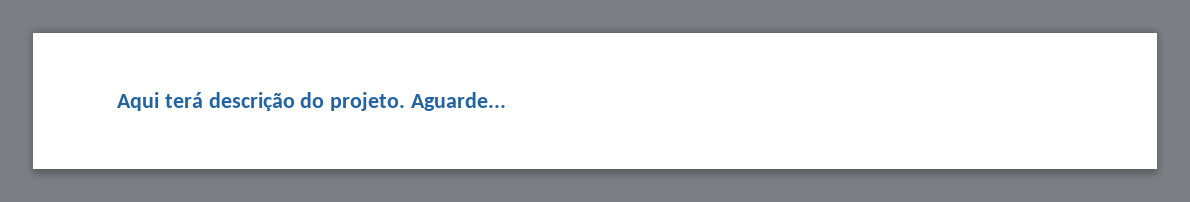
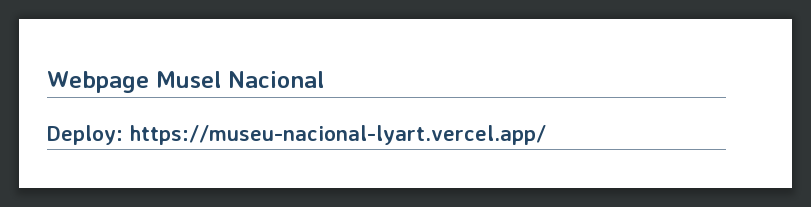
- Aqui terá descrição do projeto. Aguarde...
+ Webpage Musel Nacional
+ Deploy: https://museu-nacional-lyart.vercel.app/

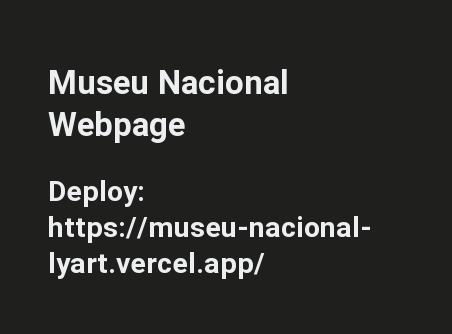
- Webpage Musel Nacional
+ Museu Nacional Webpage

